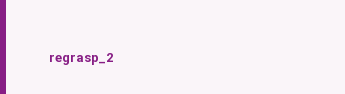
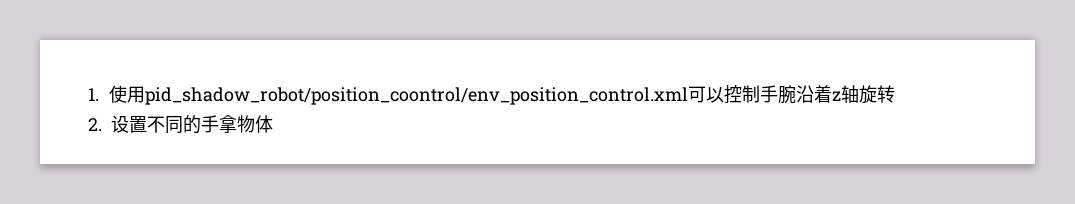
- regrasp_2
+ 1.使用pid_shadow_robot/position_coontrol/env_position_control.xml可以控制手腕沿着z轴旋转
+ 2.设置不同的手拿物体

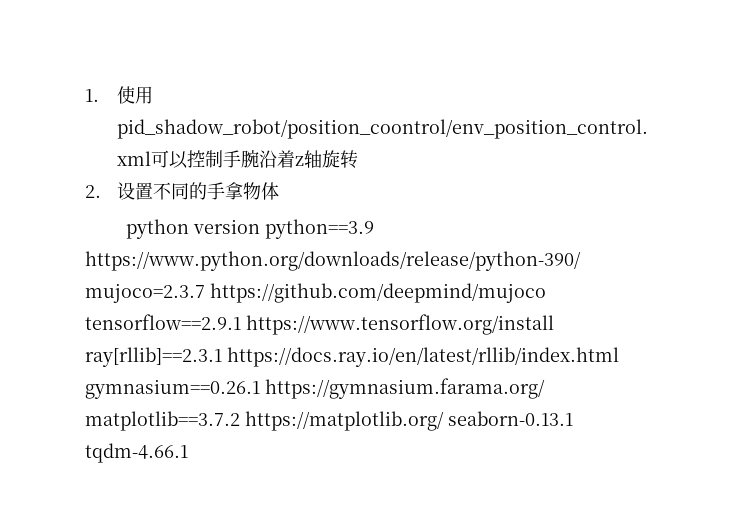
+ python version python==3.9 https://www.python.org/downloads/release/python-390/ mujoco=2.3.7 https://github.com/deepmind/mujoco tensorflow==2.9.1 https://www.tensorflow.org/install ray[rllib]==2.3.1 https://docs.ray.io/en/latest/rllib/index.html gymnasium==0.26.1 https://gymnasium.farama.org/ matplotlib==3.7.2 https://matplotlib.org/ seaborn-0.13.1 tqdm-4.66.1

